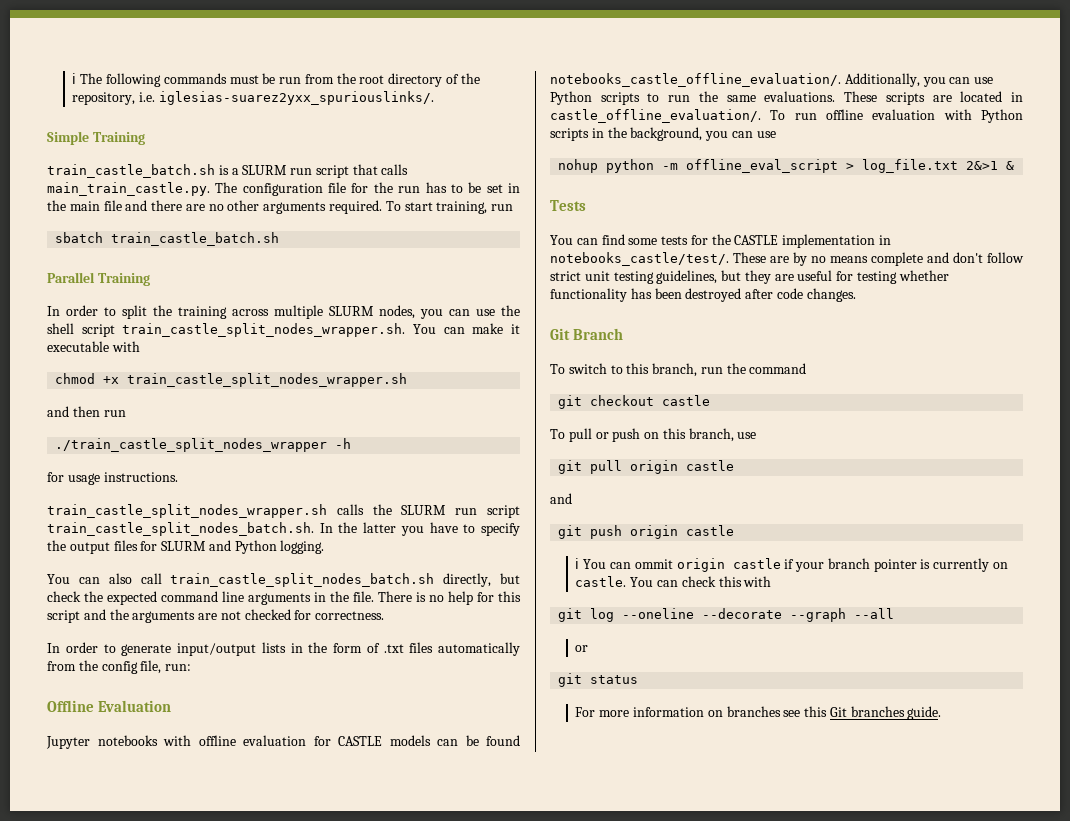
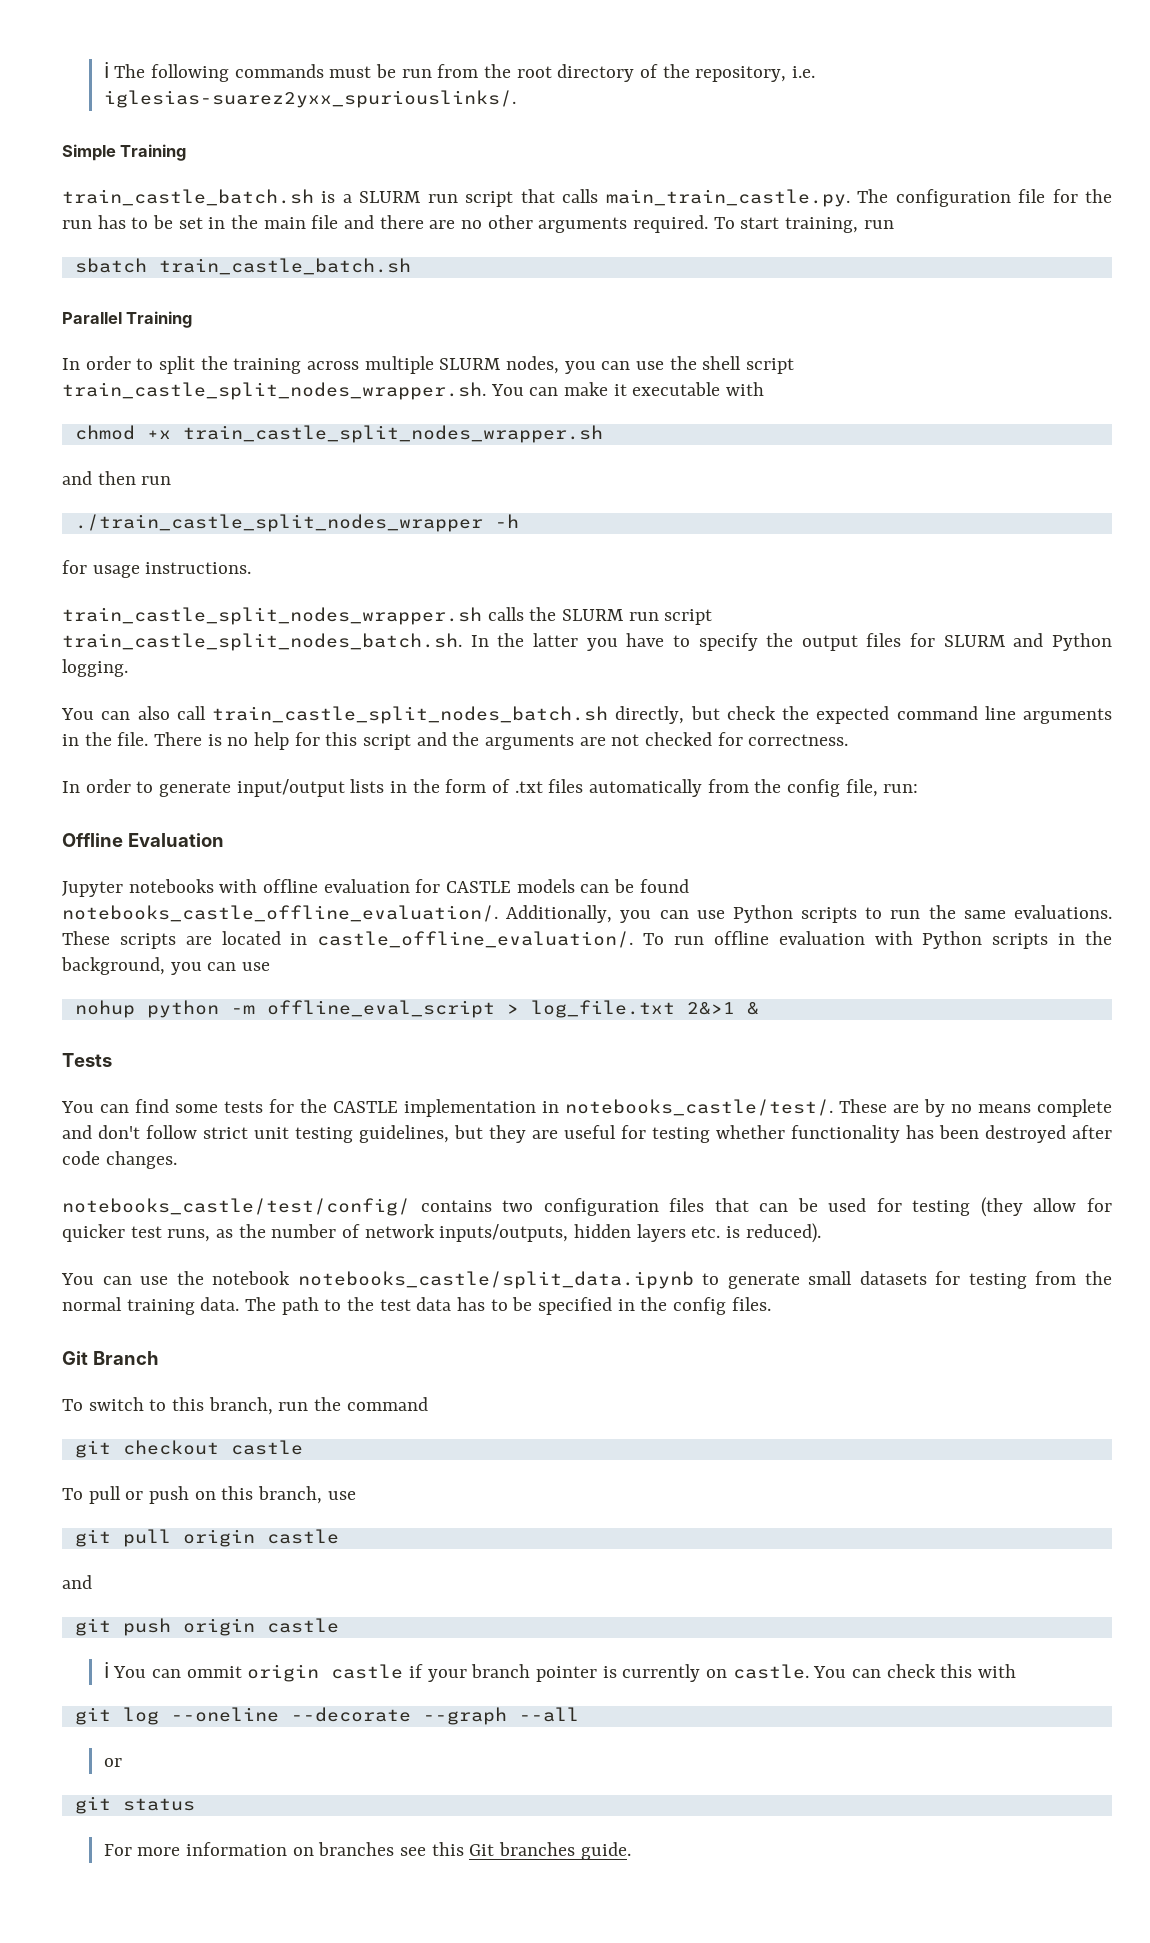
+ notebooks_castle/test/config/ contains two configuration files that can be used for testing (they allow for quicker test runs, as the number of network inputs/outputs, hidden layers etc. is reduced).
+ You can use the notebook notebooks_castle/split_data.ipynb to generate small datasets for testing from the normal training data. The path to the test data has to be specified in the config files.

